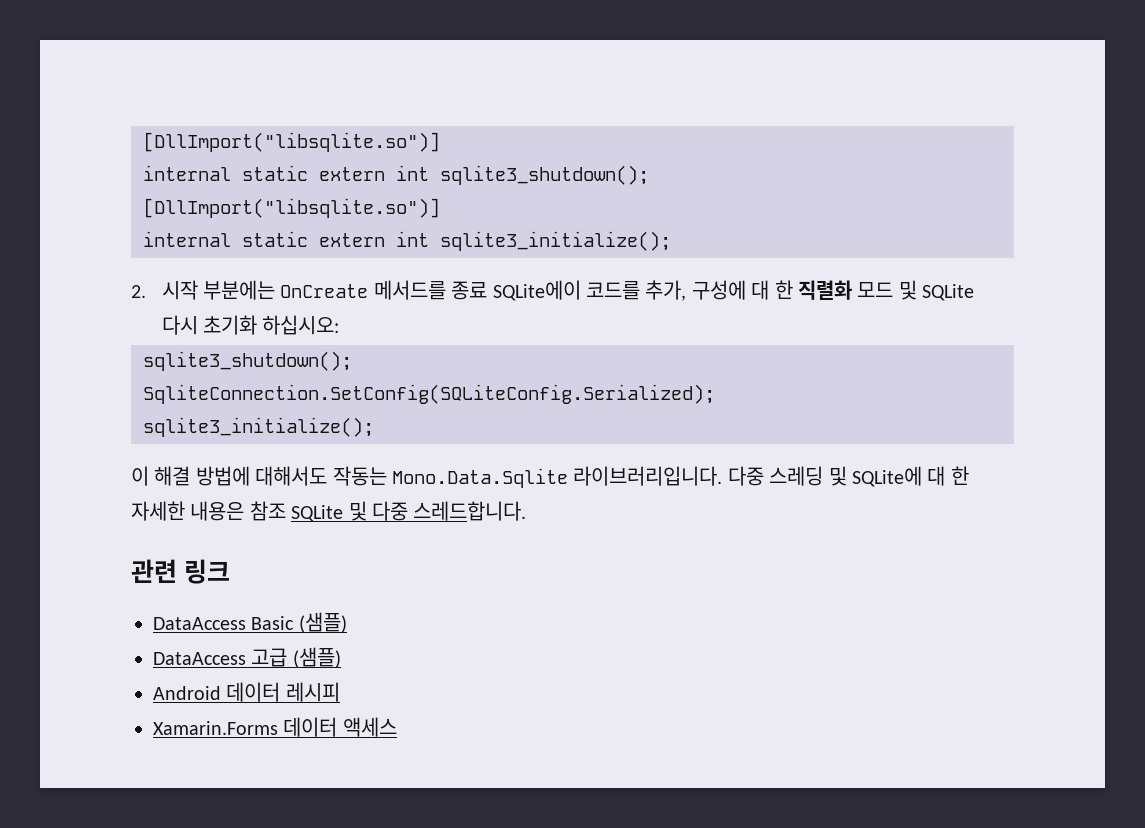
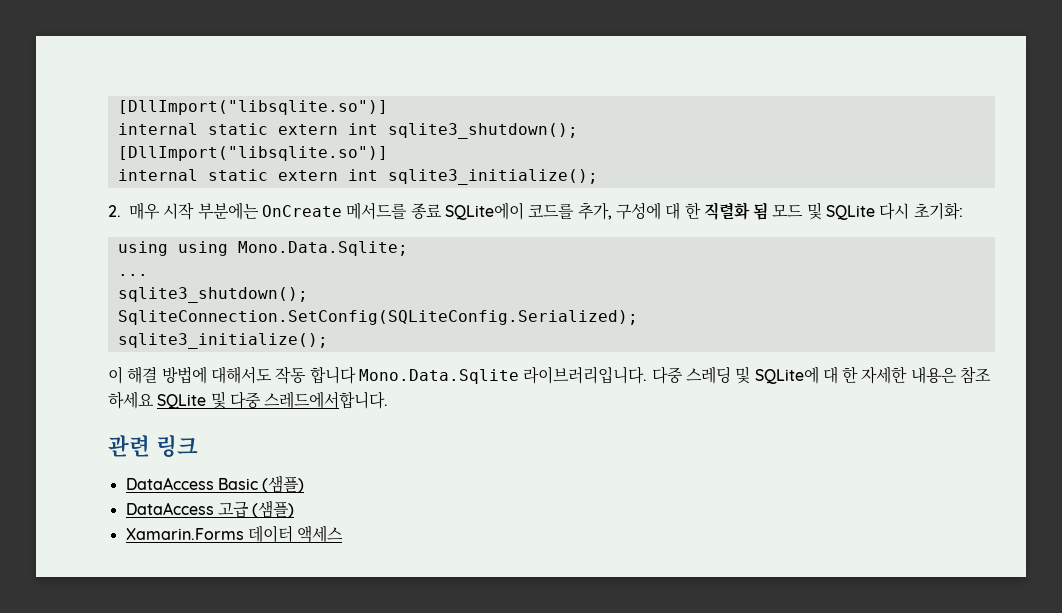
- 2. 시작 부분에는 OnCreate 메서드를 종료 SQLite에이 코드를 추가, 구성에 대 한 직렬화 모드 및 SQLite 다시 초기화 하십시오:
+ 2. 매우 시작 부분에는 OnCreate 메서드를 종료 SQLite에이 코드를 추가, 구성에 대 한 직렬화 됨 모드 및 SQLite 다시 초기화:
+ using using Mono.Data.Sqlite;
+ ...
- 이 해결 방법에 대해서도 작동는 Mono.Data.Sqlite 라이브러리입니다.
+ 이 해결 방법에 대해서도 작동 합니다 Mono.Data.Sqlite 라이브러리입니다.
- 다중 스레딩 및 SQLite에 대 한 자세한 내용은 참조 SQLite 및 다중 스레드합니다.
+ 다중 스레딩 및 SQLite에 대 한 자세한 내용은 참조 하세요 SQLite 및 다중 스레드에서합니다.
- Android 데이터 레시피

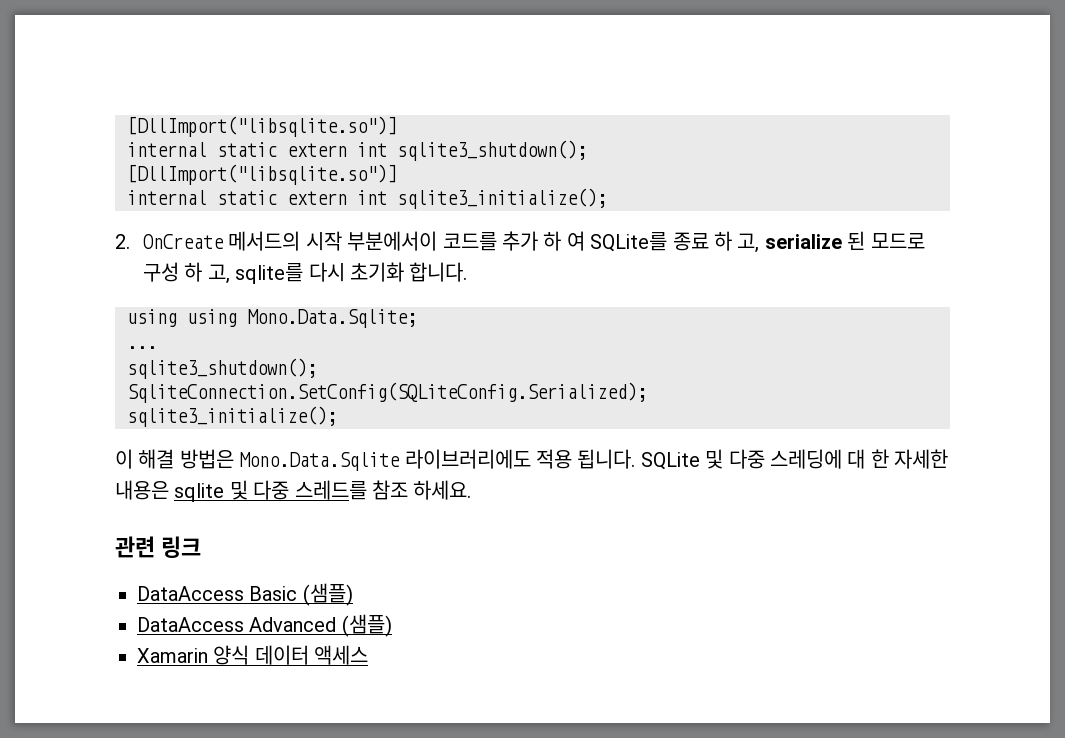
- 2. 매우 시작 부분에는 OnCreate 메서드를 종료 SQLite에이 코드를 추가, 구성에 대 한 직렬화 됨 모드 및 SQLite 다시 초기화:
+ 2. OnCreate 메서드의 시작 부분에서이 코드를 추가 하 여 SQLite를 종료 하 고, serialize 된 모드로 구성 하 고, sqlite를 다시 초기화 합니다.
- 이 해결 방법에 대해서도 작동 합니다 Mono.Data.Sqlite 라이브러리입니다. 다중 스레딩 및 SQLite에 대 한 자세한 내용은 참조 하세요 SQLite 및 다중 스레드에서합니다.
+ 이 해결 방법은 Mono.Data.Sqlite 라이브러리에도 적용 됩니다. SQLite 및 다중 스레딩에 대 한 자세한 내용은 sqlite 및 다중 스레드를 참조 하세요.
- DataAccess 고급 (샘플)
- Xamarin.Forms 데이터 액세스
+ DataAccess Advanced (샘플)
+ Xamarin 양식 데이터 액세스

